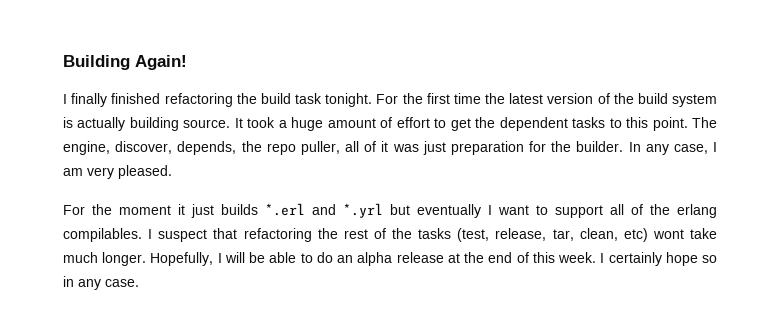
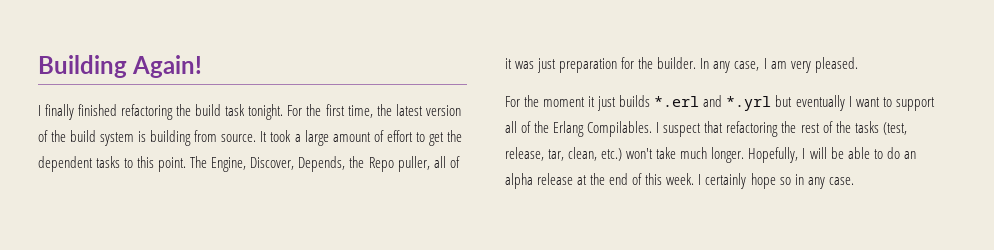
- For the first time the latest version of the build system is actually building source.
+ For the first time, the latest version of the build system is building from source.
- It took a huge amount of effort to get the dependent tasks to this point.
+ It took a large amount of effort to get the dependent tasks to this point.
- The engine, discover, depends, the repo puller, all of it was just preparation for the builder.
+ The Engine, Discover, Depends, the Repo puller, all of it was just preparation for the builder.
- For the moment it just builds *.erl and *.yrl but eventually I want to support all of the erlang compilables.
+ For the moment it just builds *.erl and *.yrl but eventually I want to support all of the Erlang Compilables.
- I suspect that refactoring the rest of the tasks (test, release, tar, clean, etc) wont take much longer.
+ I suspect that refactoring the rest of the tasks (test, release, tar, clean, etc.) won't take much longer.

